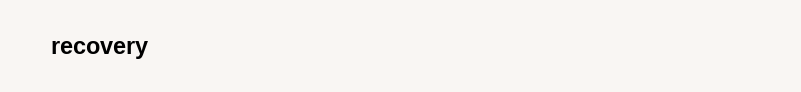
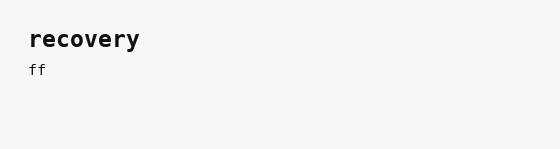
+ ff

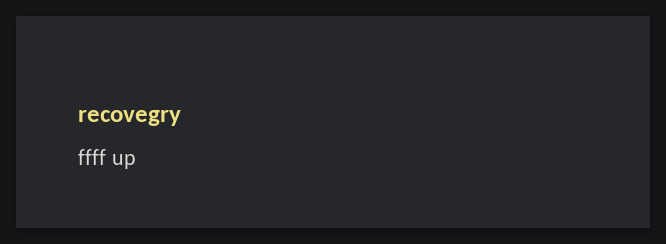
- recovery
- ff
+ recovegry
+ ffff up

